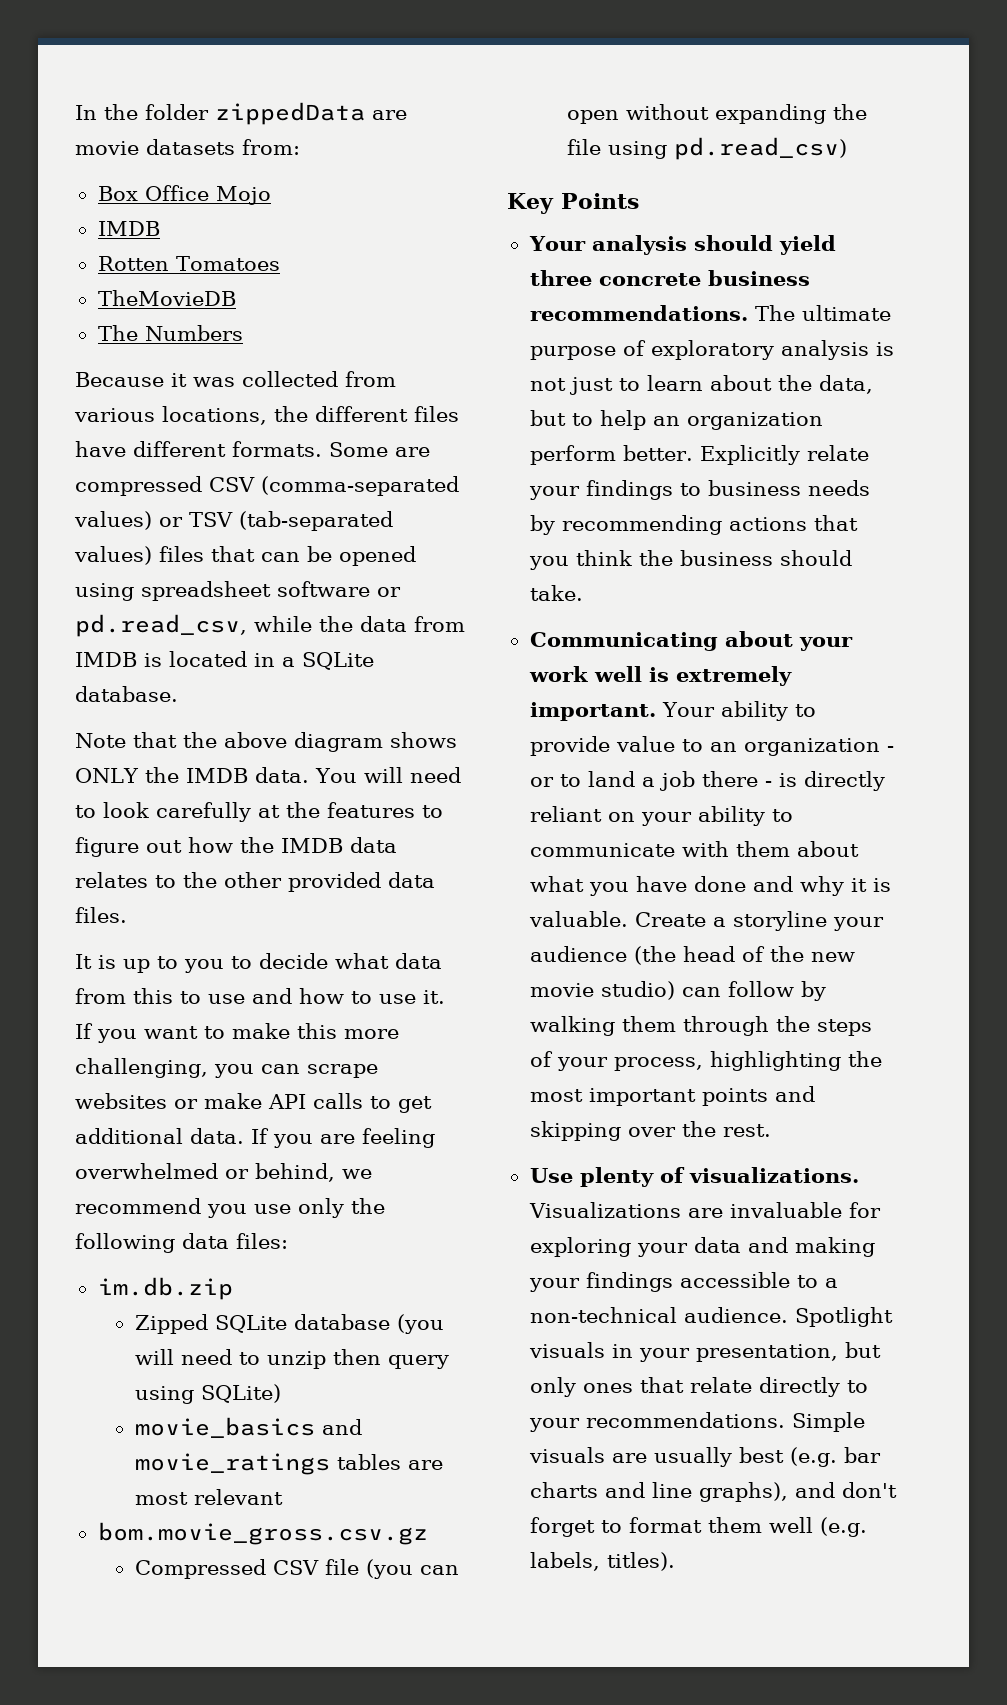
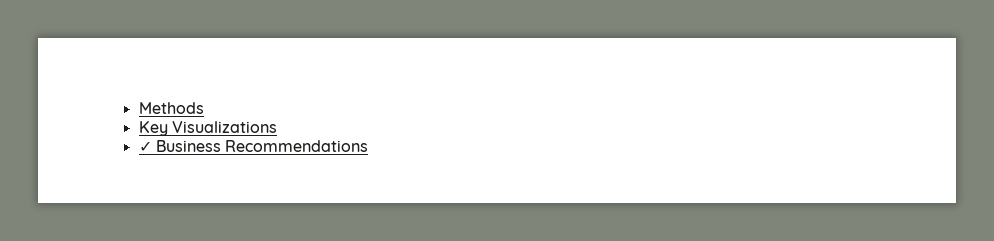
- In the folder zippedData are movie datasets from:
- Box Office Mojo
- IMDB
- Rotten Tomatoes
- TheMovieDB
- The Numbers
- Because it was collected from various locations, the different files have different formats. Some are compressed CSV (comma-separated values) or TSV (tab-separated values) files that can be opened using spreadsheet software or pd.read_csv, while the data from IMDB is located in a SQLite database.
- Note that the above diagram shows ONLY the IMDB data. You will need to look carefully at the features to figure out how the IMDB data relates to the other provided data files.
- It is up to you to decide what data from this to use and how to use it. If you want to make this more challenging, you can scrape websites or make API calls to get additional data. If you are feeling overwhelmed or behind, we recommend you use only the following data files:
- im.db.zip
- Zipped SQLite database (you will need to unzip then query using SQLite)
- movie_basics and movie_ratings tables are most relevant
- bom.movie_gross.csv.gz
- Compressed CSV file (you can open without expanding the file using pd.read_csv)
- Key Points
- Your analysis should yield three concrete business recommendations. The ultimate purpose of exploratory analysis is not just to learn about the data, but to help an organization perform better. Explicitly relate your findings to business needs by recommending actions that you think the business should take.
- Communicating about your work well is extremely important. Your ability to provide value to an organization - or to land a job there - is directly reliant on your ability to communicate with them about what you have done and why it is valuable. Create a storyline your audience (the head of the new movie studio) can follow by walking them through the steps of your process, highlighting the most important points and skipping over the rest.
- Use plenty of visualizations. Visualizations are invaluable for exploring your data and making your findings accessible to a non-technical audience. Spotlight visuals in your presentation, but only ones that relate directly to your recommendations. Simple visuals are usually best (e.g. bar charts and line graphs), and don't forget to format them well (e.g. labels, titles).
+ Methods
+ Key Visualizations
+ ✓ Business Recommendations

